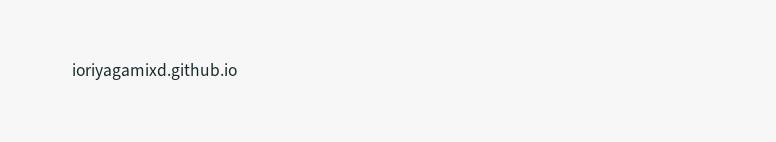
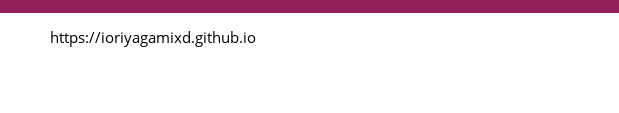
- ioriyagamixd.github.io
+ https://ioriyagamixd.github.io

